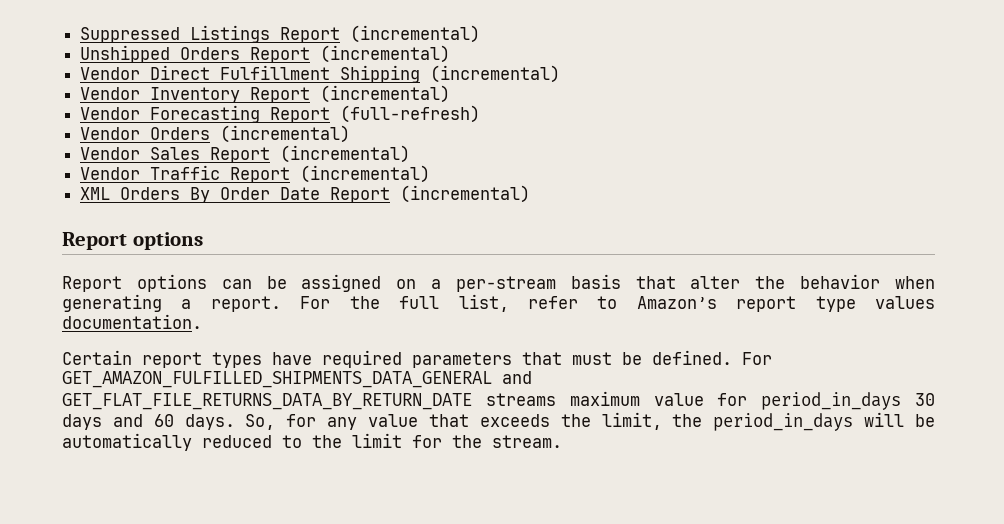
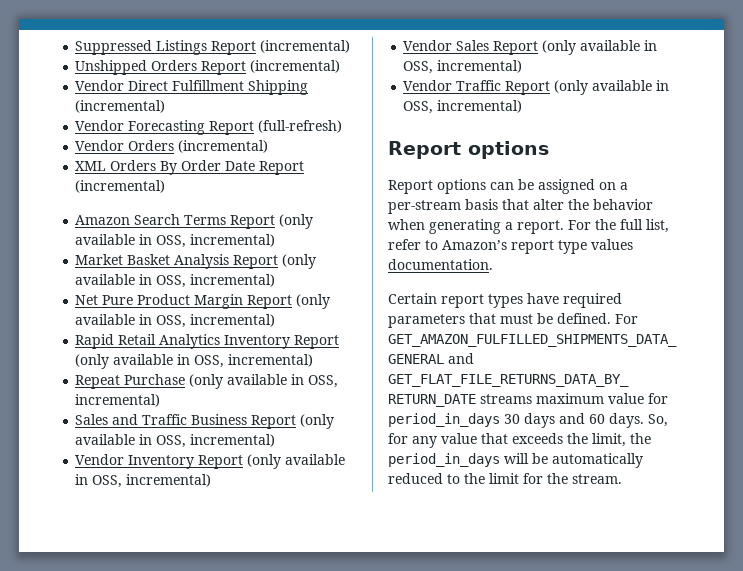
- Vendor Inventory Report (incremental)
- Vendor Sales Report (incremental)
- Vendor Traffic Report (incremental)
+ Amazon Search Terms Report (only available in OSS, incremental)
+ Market Basket Analysis Report (only available in OSS, incremental)
+ Net Pure Product Margin Report (only available in OSS, incremental)
+ Rapid Retail Analytics Inventory Report (only available in OSS, incremental)
+ Repeat Purchase (only available in OSS, incremental)
+ Sales and Traffic Business Report (only available in OSS, incremental)
+ Vendor Inventory Report (only available in OSS, incremental)
+ Vendor Sales Report (only available in OSS, incremental)
+ Vendor Traffic Report (only available in OSS, incremental)

